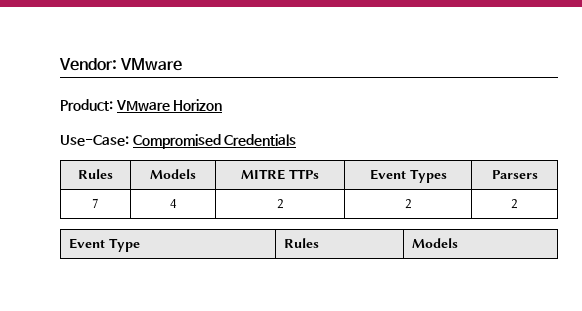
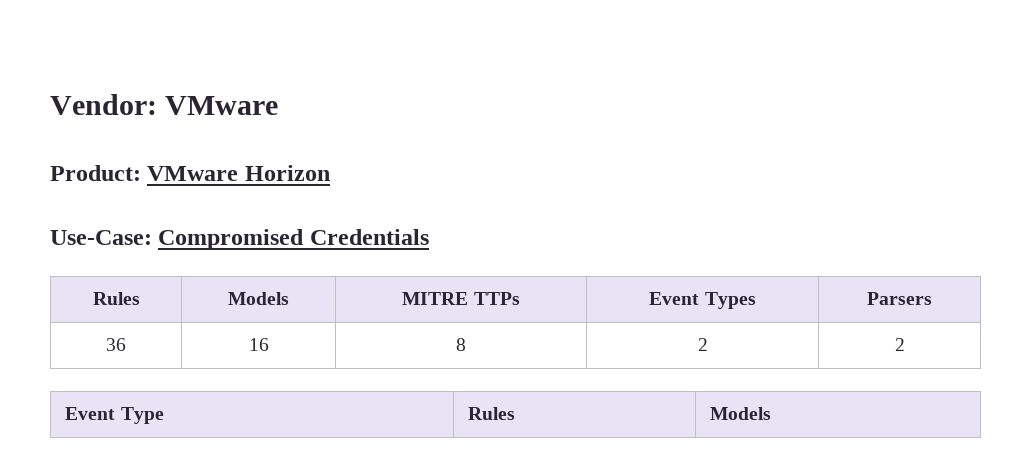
- 7 | 4 | 2 | 2 | 2
+ 36 | 16 | 8 | 2 | 2

